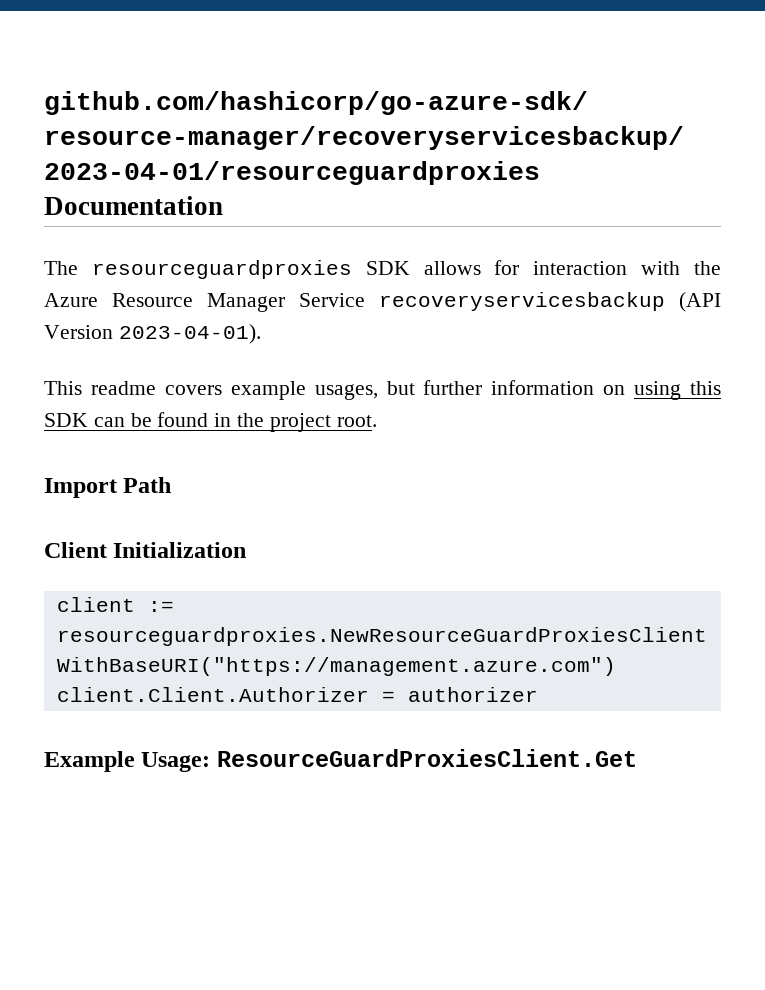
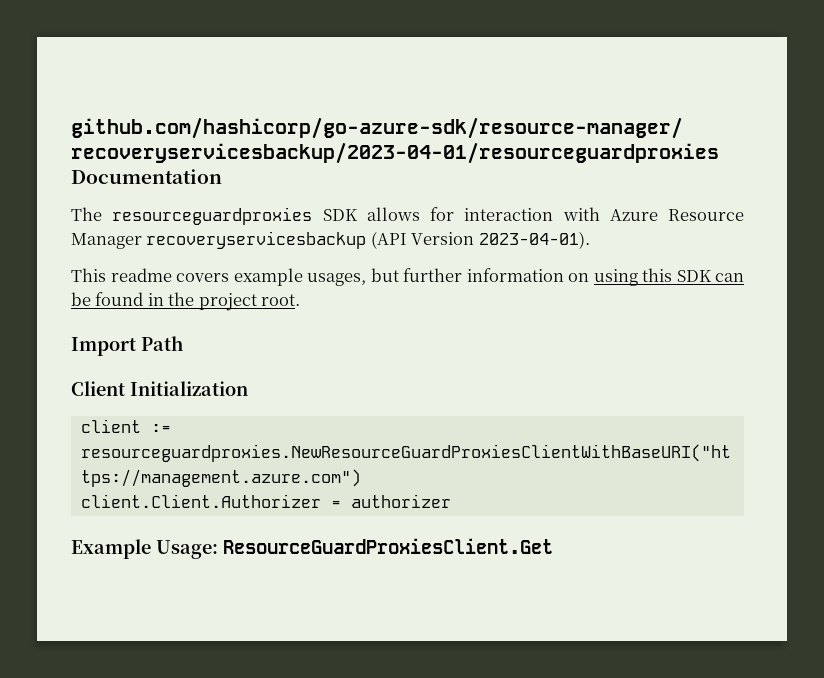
- The resourceguardproxies SDK allows for interaction with the Azure Resource Manager Service recoveryservicesbackup (API Version 2023-04-01).
+ The resourceguardproxies SDK allows for interaction with Azure Resource Manager recoveryservicesbackup (API Version 2023-04-01).

